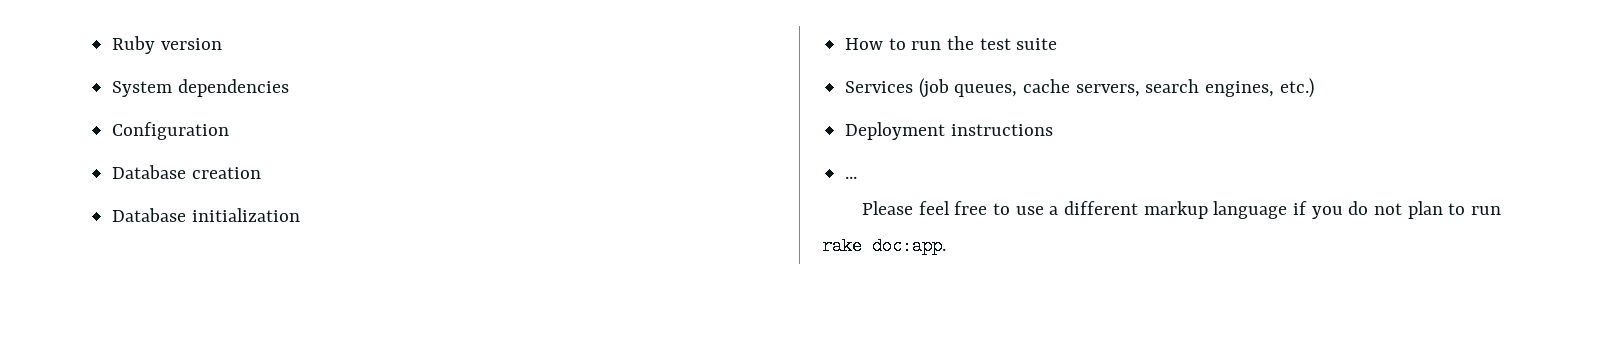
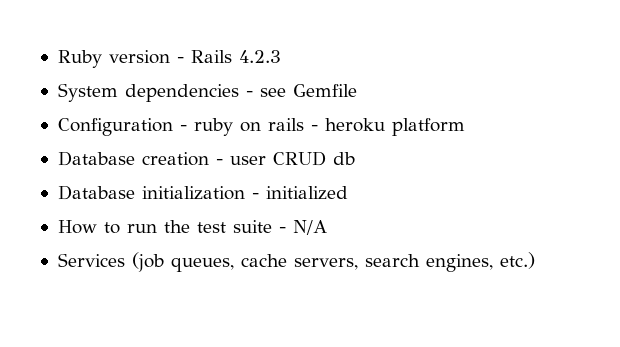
- Ruby version
+ Ruby version - Rails 4.2.3
- System dependencies
- Configuration
- Database creation
+ System dependencies - see Gemfile
+ Configuration - ruby on rails - heroku platform
+ Database creation - user CRUD db
- Database initialization
+ Database initialization - initialized
- How to run the test suite
+ How to run the test suite - N/A
- Deployment instructions
- ...
- Please feel free to use a different markup language if you do not plan to run rake doc:app.

